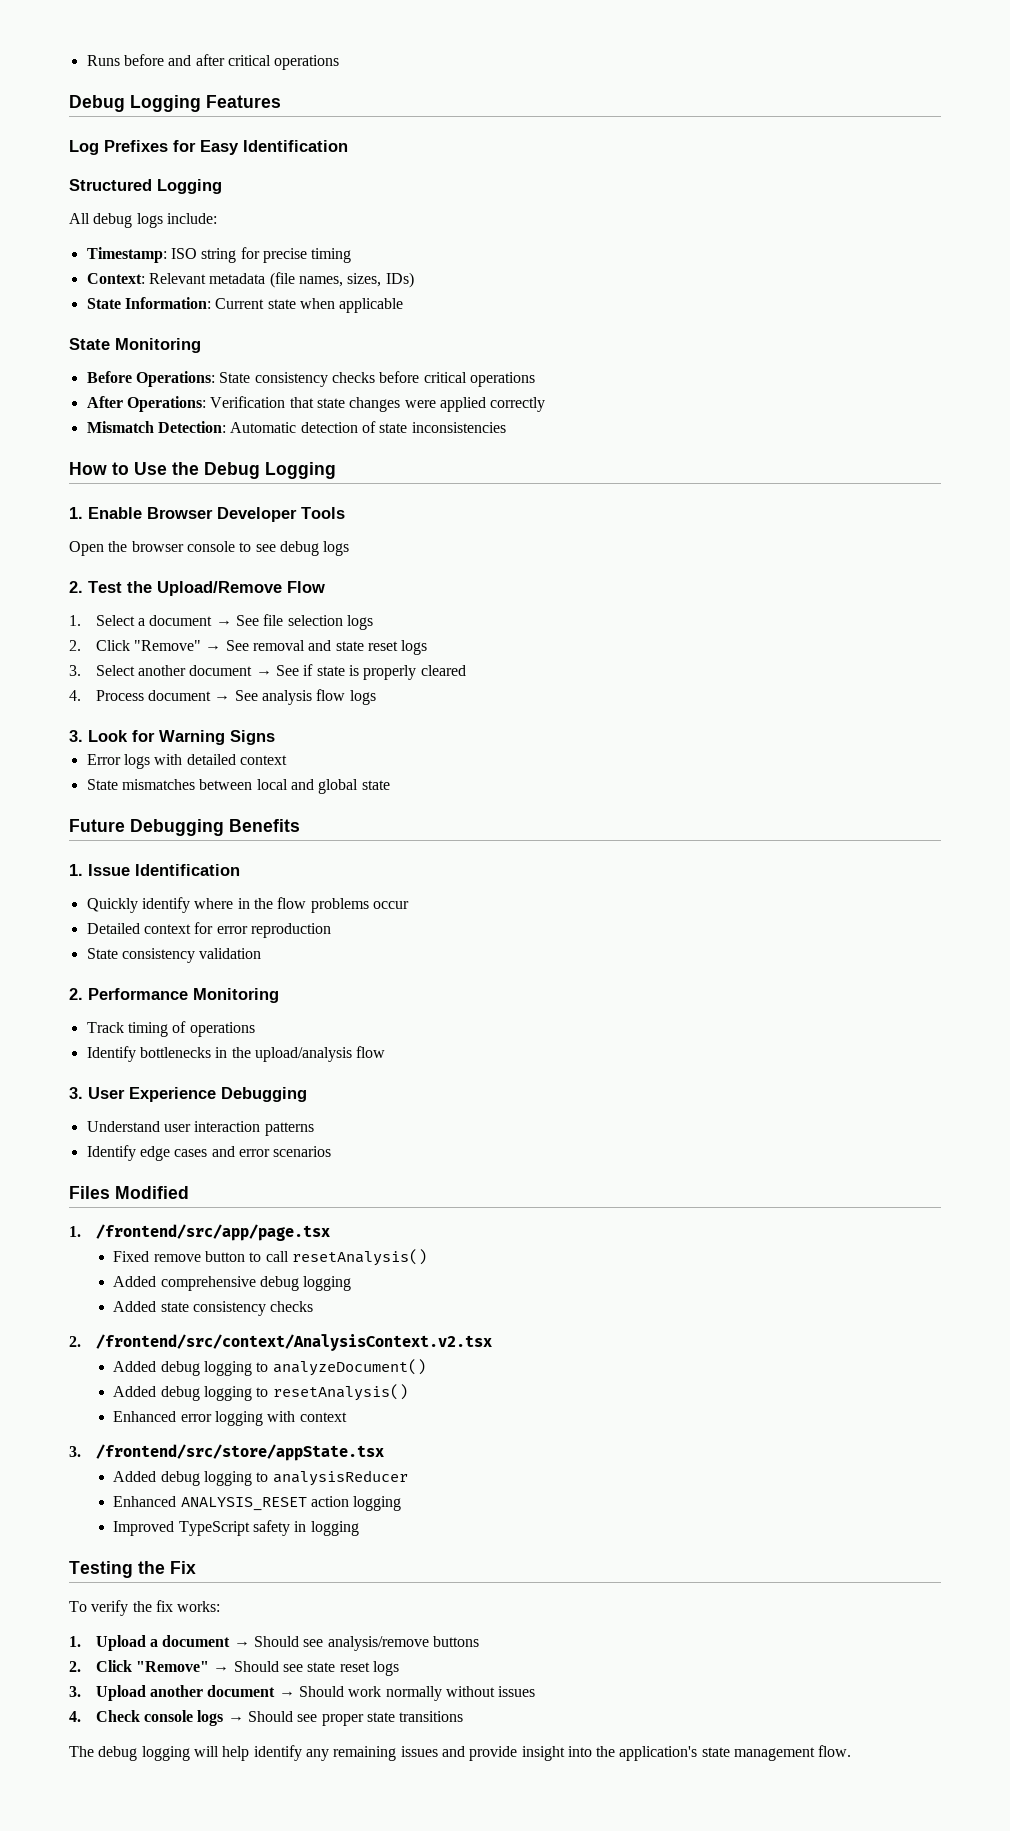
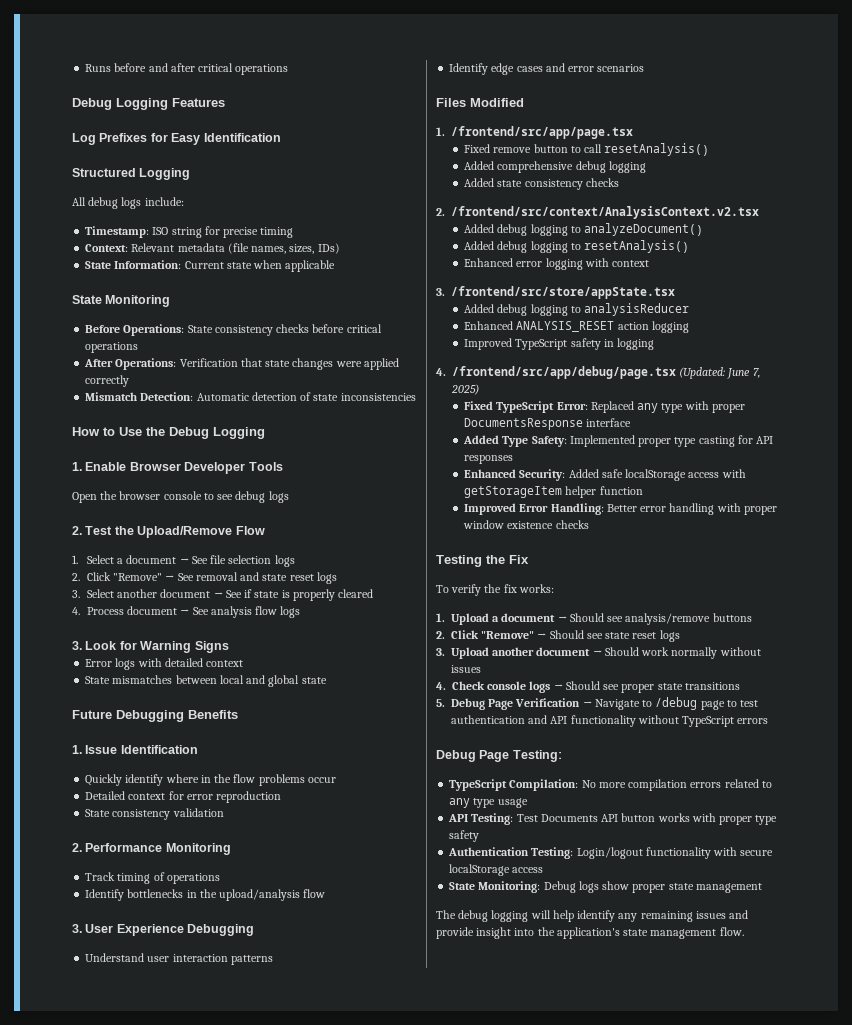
+ 4. /frontend/src/app/debug/page.tsx (Updated: June 7, 2025)
+ Fixed TypeScript Error: Replaced any type with proper DocumentsResponse interface
+ Added Type Safety: Implemented proper type casting for API responses
+ Enhanced Security: Added safe localStorage access with getStorageItem helper function
+ Improved Error Handling: Better error handling with proper window existence checks
+ 5. Debug Page Verification → Navigate to /debug page to test authentication and API functionality without TypeScript errors
+ Debug Page Testing:
+ TypeScript Compilation: No more compilation errors related to any type usage
+ API Testing: Test Documents API button works with proper type safety
+ Authentication Testing: Login/logout functionality with secure localStorage access
+ State Monitoring: Debug logs show proper state management

